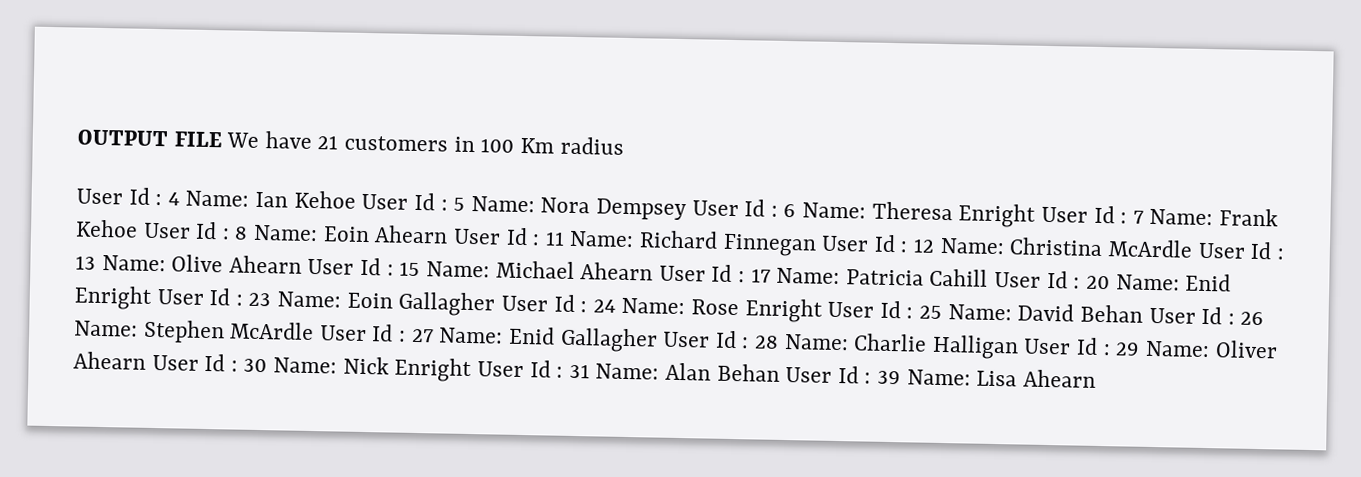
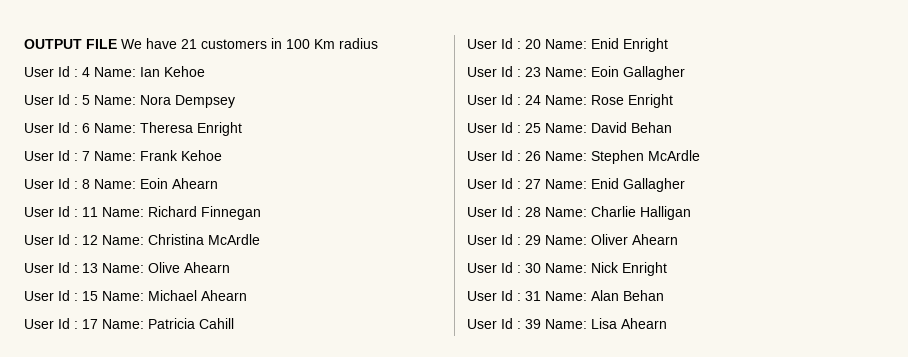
- Ian Kehoe User Id :
+ Ian Kehoe
+ User Id :
- Nora Dempsey User Id :
+ Nora Dempsey
+ User Id :
- Theresa Enright User Id :
+ Theresa Enright
+ User Id :
- Frank Kehoe User Id :
+ Frank Kehoe
+ User Id :
- Eoin Ahearn User Id :
+ Eoin Ahearn
+ User Id :
- Richard Finnegan User Id :
+ Richard Finnegan
+ User Id :
- Christina McArdle User Id :
+ Christina McArdle
+ User Id :
- Olive Ahearn User Id :
+ Olive Ahearn
+ User Id :
- Michael Ahearn User Id :
+ Michael Ahearn
+ User Id :
- Patricia Cahill User Id :
+ Patricia Cahill
+ User Id :
- Enid Enright User Id :
+ Enid Enright
+ User Id :
- Eoin Gallagher User Id :
+ Eoin Gallagher
+ User Id :
- Rose Enright User Id :
+ Rose Enright
+ User Id :
- David Behan User Id :
+ David Behan
+ User Id :
- Stephen McArdle User Id :
+ Stephen McArdle
+ User Id :
- Enid Gallagher User Id :
+ Enid Gallagher
+ User Id :
- Charlie Halligan User Id :
+ Charlie Halligan
+ User Id :
- Oliver Ahearn User Id :
+ Oliver Ahearn
+ User Id :
- Nick Enright User Id :
+ Nick Enright
+ User Id :
- Alan Behan User Id :
+ Alan Behan
+ User Id :

